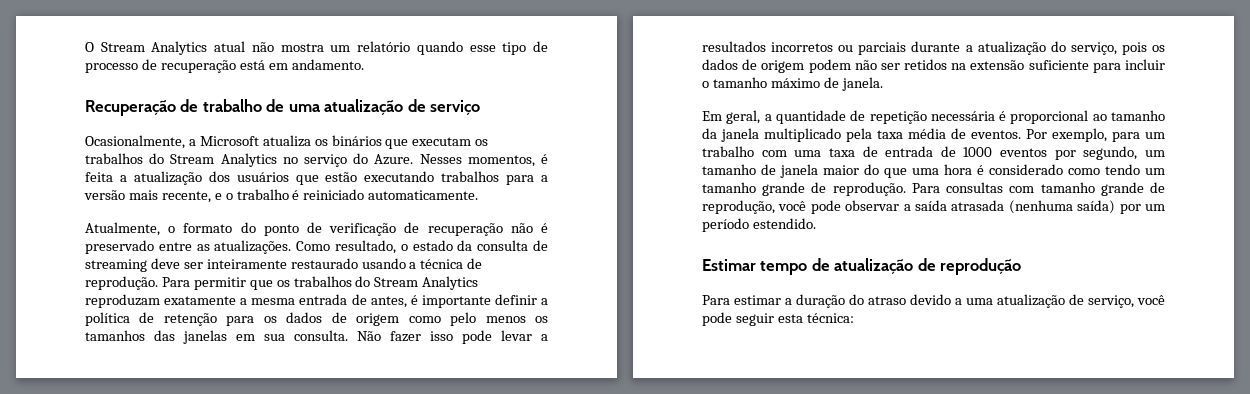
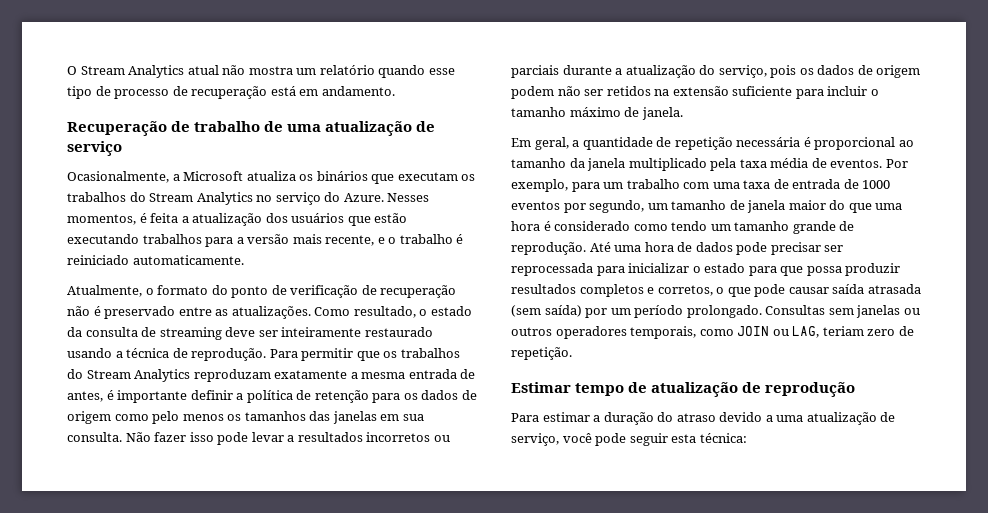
- Para consultas com tamanho grande de reprodução, você pode observar a saída atrasada (nenhuma saída) por um período estendido.
+ Até uma hora de dados pode precisar ser reprocessada para inicializar o estado para que possa produzir resultados completos e corretos, o que pode causar saída atrasada (sem saída) por um período prolongado. Consultas sem janelas ou outros operadores temporais, como JOIN ou LAG, teriam zero de repetição.

